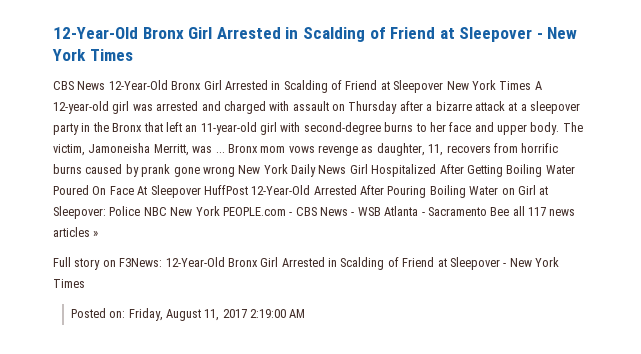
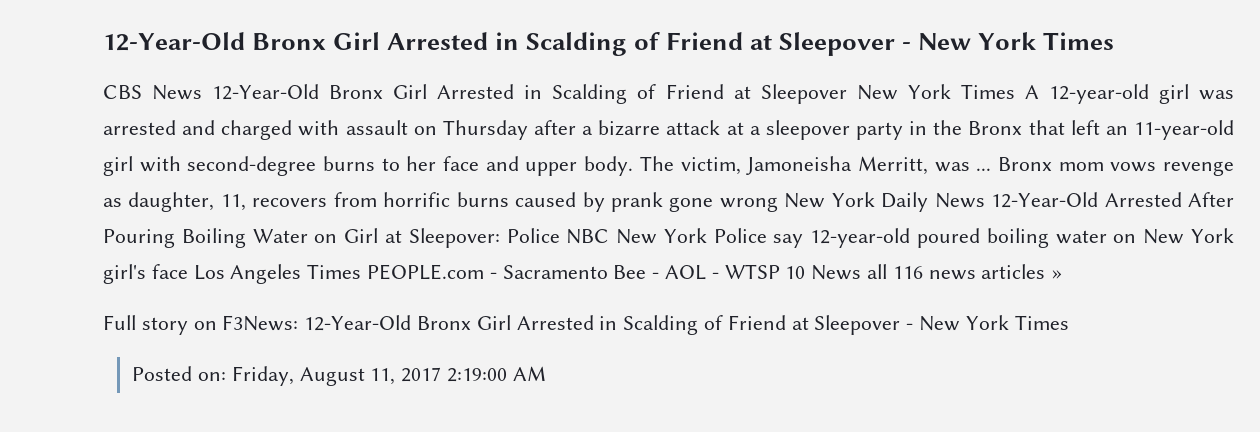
- Bronx mom vows revenge as daughter, 11, recovers from horrific burns caused by prank gone wrong New York Daily News Girl Hospitalized After Getting Boiling Water Poured On Face At Sleepover HuffPost 12-Year-Old Arrested After Pouring Boiling Water on Girl at Sleepover: Police NBC New York PEOPLE.com - CBS News - WSB Atlanta - Sacramento Bee all 117 news articles »
+ Bronx mom vows revenge as daughter, 11, recovers from horrific burns caused by prank gone wrong New York Daily News 12-Year-Old Arrested After Pouring Boiling Water on Girl at Sleepover: Police NBC New York Police say 12-year-old poured boiling water on New York girl's face Los Angeles Times PEOPLE.com - Sacramento Bee - AOL - WTSP 10 News all 116 news articles »

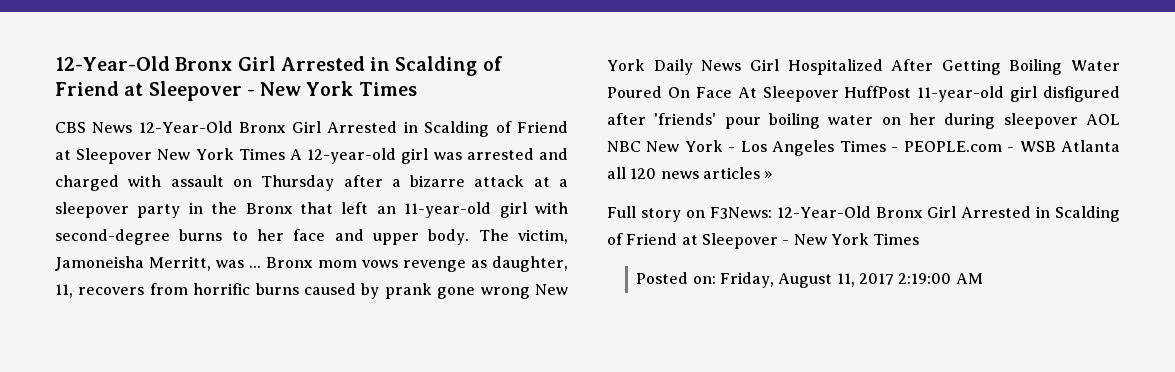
- Bronx mom vows revenge as daughter, 11, recovers from horrific burns caused by prank gone wrong New York Daily News 12-Year-Old Arrested After Pouring Boiling Water on Girl at Sleepover: Police NBC New York Police say 12-year-old poured boiling water on New York girl's face Los Angeles Times PEOPLE.com - Sacramento Bee - AOL - WTSP 10 News all 116 news articles »
+ Bronx mom vows revenge as daughter, 11, recovers from horrific burns caused by prank gone wrong New York Daily News Girl Hospitalized After Getting Boiling Water Poured On Face At Sleepover HuffPost 11-year-old girl disfigured after 'friends' pour boiling water on her during sleepover AOL NBC New York - Los Angeles Times - PEOPLE.com - WSB Atlanta all 120 news articles »

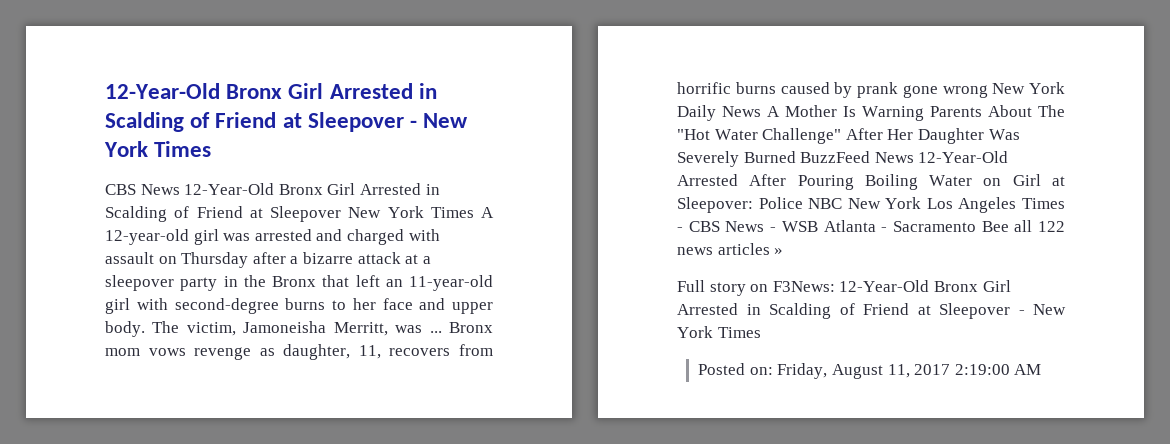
- Bronx mom vows revenge as daughter, 11, recovers from horrific burns caused by prank gone wrong New York Daily News Girl Hospitalized After Getting Boiling Water Poured On Face At Sleepover HuffPost 11-year-old girl disfigured after 'friends' pour boiling water on her during sleepover AOL NBC New York - Los Angeles Times - PEOPLE.com - WSB Atlanta all 120 news articles »
+ Bronx mom vows revenge as daughter, 11, recovers from horrific burns caused by prank gone wrong New York Daily News A Mother Is Warning Parents About The "Hot Water Challenge" After Her Daughter Was Severely Burned BuzzFeed News 12-Year-Old Arrested After Pouring Boiling Water on Girl at Sleepover: Police NBC New York Los Angeles Times - CBS News - WSB Atlanta - Sacramento Bee all 122 news articles »

